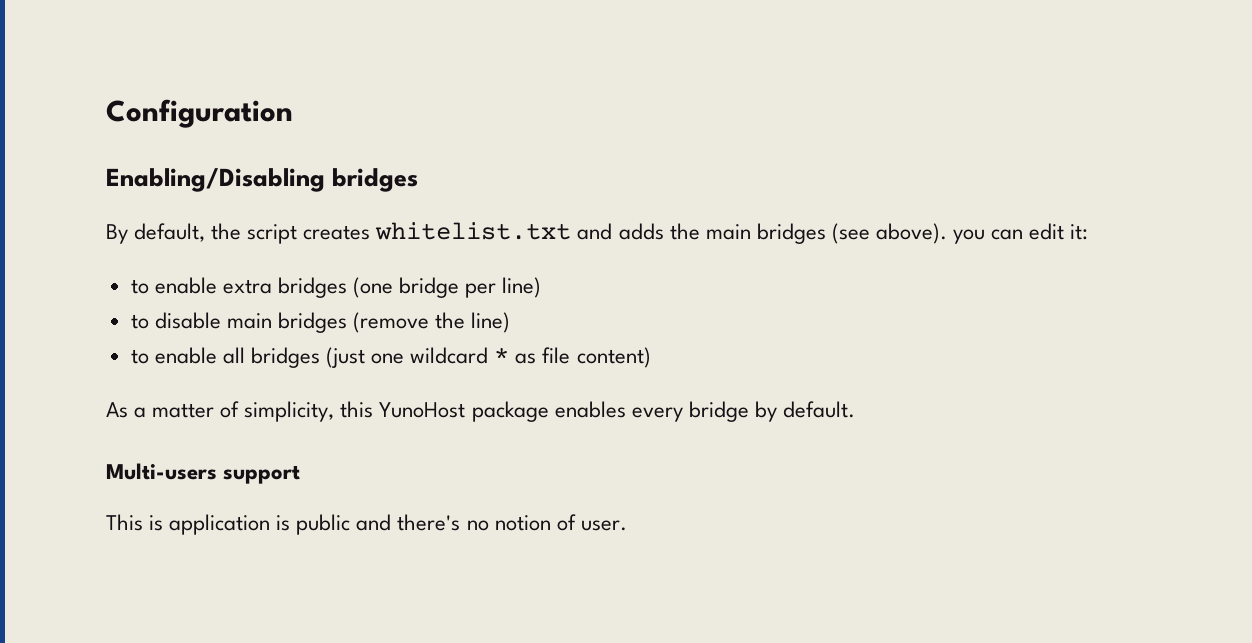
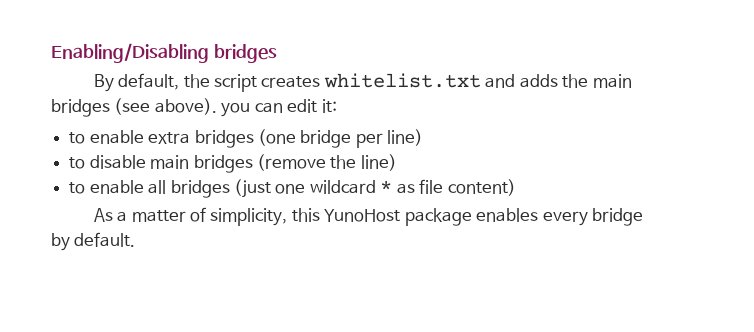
- Configuration
- Multi-users support
- This is application is public and there's no notion of user.

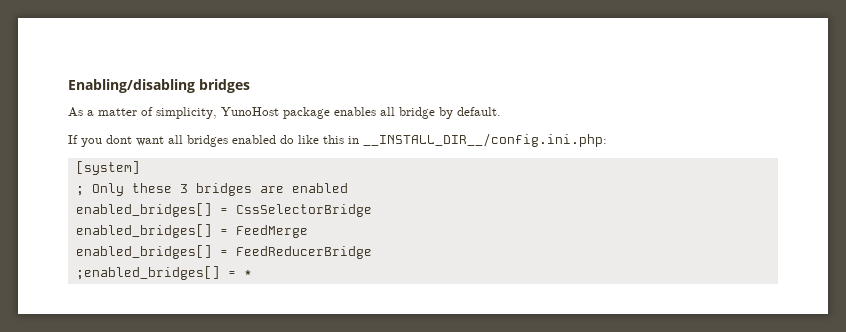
- Enabling/Disabling bridges
- By default, the script creates whitelist.txt and adds the main bridges (see above). you can edit it:
- to enable extra bridges (one bridge per line)
- to disable main bridges (remove the line)
- to enable all bridges (just one wildcard * as file content)
+ Enabling/disabling bridges
- As a matter of simplicity, this YunoHost package enables every bridge by default.
+ As a matter of simplicity, YunoHost package enables all bridge by default.
+ If you dont want all bridges enabled do like this in __INSTALL_DIR__/config.ini.php:
+ [system]
+ ; Only these 3 bridges are enabled
+ enabled_bridges[] = CssSelectorBridge
+ enabled_bridges[] = FeedMerge
+ enabled_bridges[] = FeedReducerBridge
+ ;enabled_bridges[] = *

